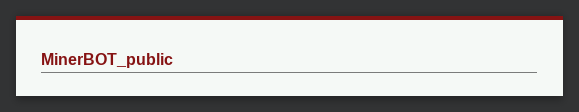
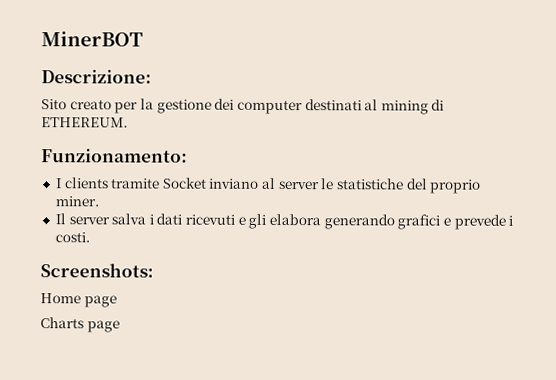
- MinerBOT_public
+ MinerBOT
+ Descrizione:
+ Sito creato per la gestione dei computer destinati al mining di ETHEREUM.
+ Funzionamento:
+ I clients tramite Socket inviano al server le statistiche del proprio miner.
+ Il server salva i dati ricevuti e gli elabora generando grafici e prevede i costi.
+ Screenshots:
+ Home page
+ Charts page

